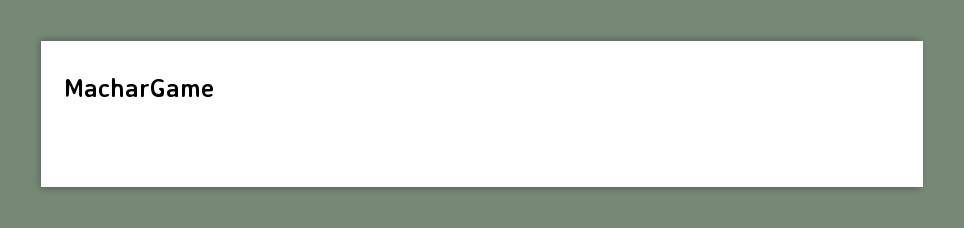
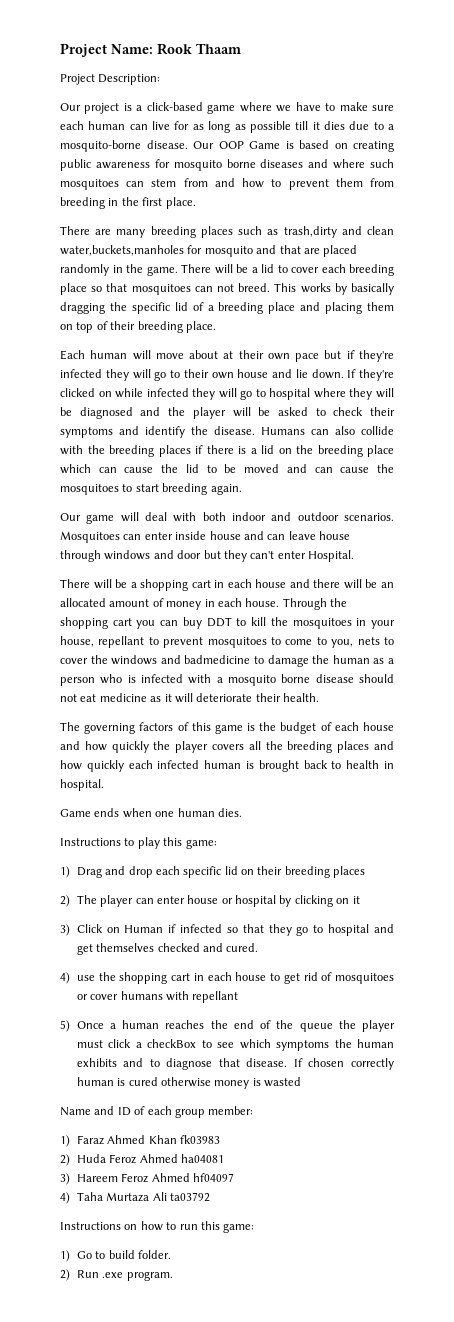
- MacharGame
+ Project Name: Rook Thaam
+ Project Description:
+ Our project is a click-based game where we have to make sure each human can live for as long as possible till it dies due to a mosquito-borne disease. Our OOP Game is based on creating public awareness for mosquito borne diseases and where such mosquitoes can stem from and how to prevent them from breeding in the first place.
+ There are many breeding places such as trash,dirty and clean water,buckets,manholes for mosquito and that are placed randomly in the game. There will be a lid to cover each breeding place so that mosquitoes can not breed. This works by basically dragging the specific lid of a breeding place and placing them on top of their breeding place.
+ Each human will move about at their own pace but if they're infected they will go to their own house and lie down. If they're clicked on while infected they will go to hospital where they will be diagnosed and the player will be asked to check their symptoms and identify the disease. Humans can also collide with the breeding places if there is a lid on the breeding place which can cause the lid to be moved and can cause the mosquitoes to start breeding again.
+ Our game will deal with both indoor and outdoor scenarios. Mosquitoes can enter inside house and can leave house through windows and door but they can't enter Hospital.
+ There will be a shopping cart in each house and there will be an allocated amount of money in each house. Through the shopping cart you can buy DDT to kill the mosquitoes in your house, repellant to prevent mosquitoes to come to you, nets to cover the windows and badmedicine to damage the human as a person who is infected with a mosquito borne disease should not eat medicine as it will deteriorate their health.
+ The governing factors of this game is the budget of each house and how quickly the player covers all the breeding places and how quickly each infected human is brought back to health in hospital.
+ Game ends when one human dies.
+ Instructions to play this game:
+ 1) Drag and drop each specific lid on their breeding places
+ 2) The player can enter house or hospital by clicking on it
+ 3) Click on Human if infected so that they go to hospital and get themselves checked and cured.
+ 4) use the shopping cart in each house to get rid of mosquitoes or cover humans with repellant
+ 5) Once a human reaches the end of the queue the player must click a checkBox to see which symptoms the human exhibits and to diagnose that disease. If chosen correctly human is cured otherwise money is wasted
+ Name and ID of each group member:
+ 1) Faraz Ahmed Khan fk03983
+ 2) Huda Feroz Ahmed ha04081
+ 3) Hareem Feroz Ahmed hf04097
+ 4) Taha Murtaza Ali ta03792
+ Instructions on how to run this game:
+ 1) Go to build folder.
+ 2) Run .exe program.

